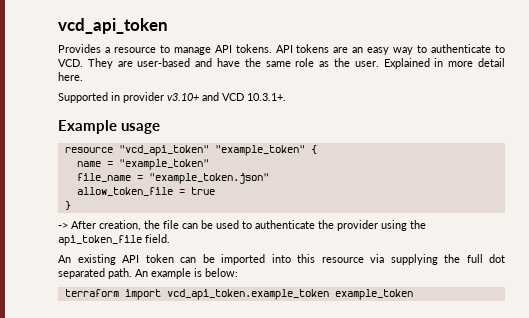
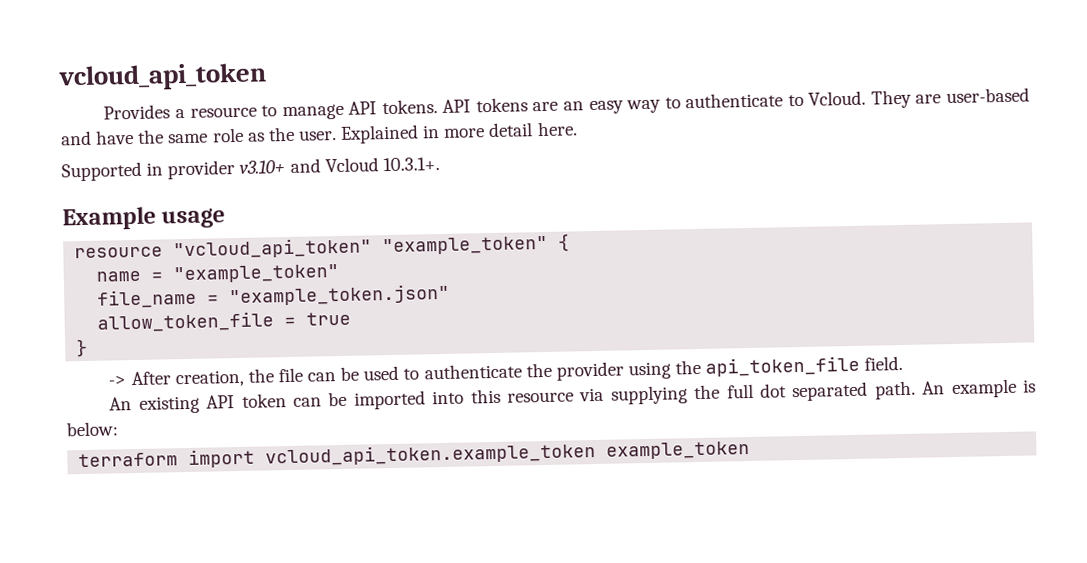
- vcd_api_token
+ vcloud_api_token
- API tokens are an easy way to authenticate to VCD. They are user-based and have the same role as the user.
+ API tokens are an easy way to authenticate to Vcloud. They are user-based and have the same role as the user.
- Supported in provider v3.10+ and VCD 10.3.1+.
+ Supported in provider v3.10+ and Vcloud 10.3.1+.
- resource "vcd_api_token" "example_token" {
+ resource "vcloud_api_token" "example_token" {
- terraform import vcd_api_token.example_token example_token
+ terraform import vcloud_api_token.example_token example_token

